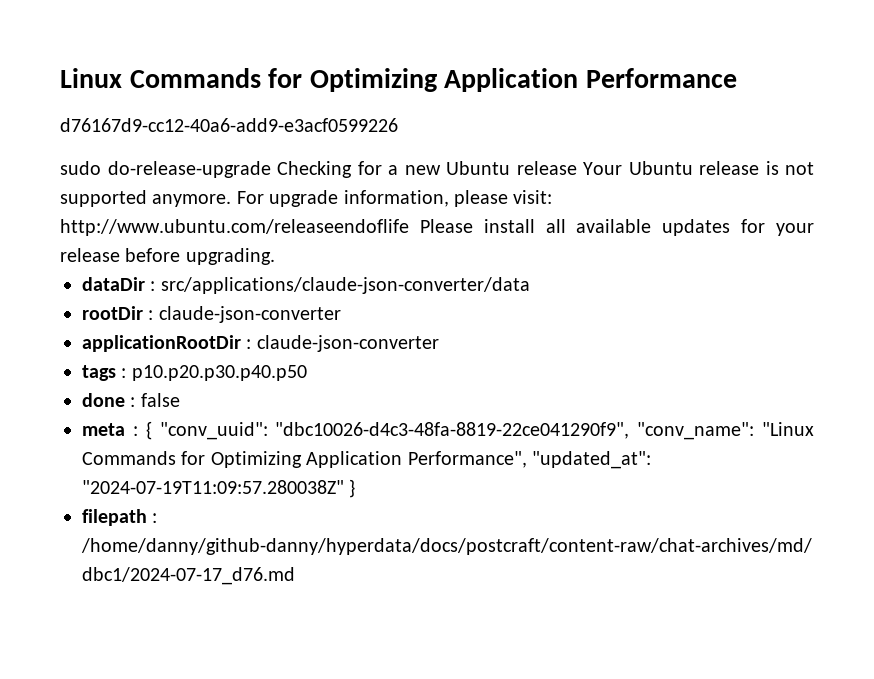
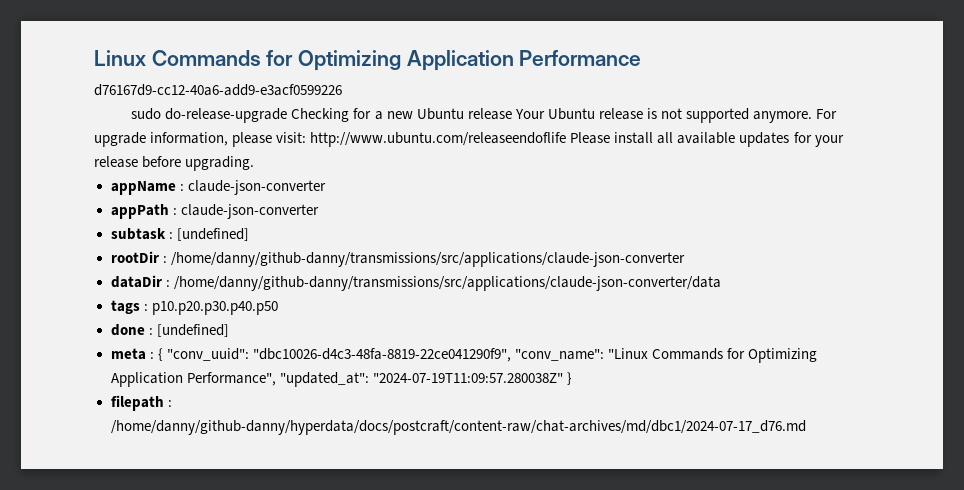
- dataDir : src/applications/claude-json-converter/data
- rootDir : claude-json-converter
- applicationRootDir : claude-json-converter
+ appName : claude-json-converter
+ appPath : claude-json-converter
+ subtask : [undefined]
+ rootDir : /home/danny/github-danny/transmissions/src/applications/claude-json-converter
+ dataDir : /home/danny/github-danny/transmissions/src/applications/claude-json-converter/data
- done : false
+ done : [undefined]

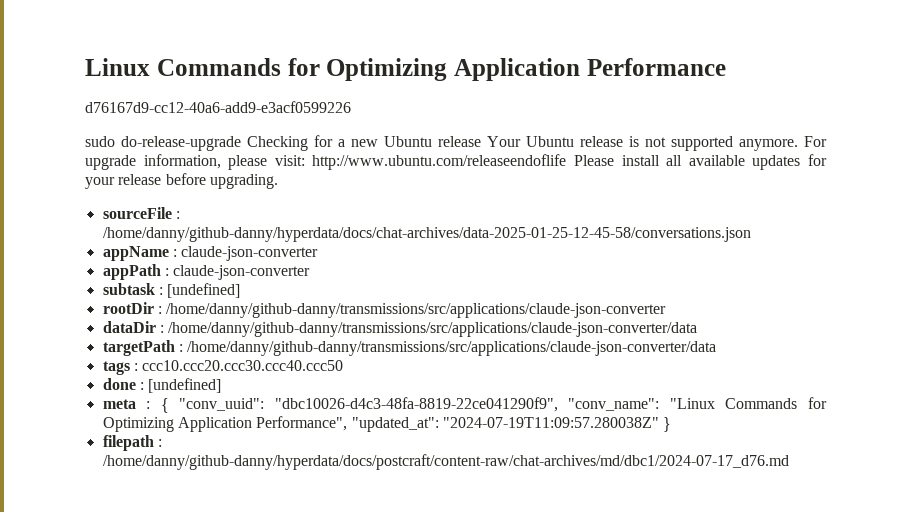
+ sourceFile : /home/danny/github-danny/hyperdata/docs/chat-archives/data-2025-01-25-12-45-58/conversations.json
+ targetPath : /home/danny/github-danny/transmissions/src/applications/claude-json-converter/data
- tags : p10.p20.p30.p40.p50
+ tags : ccc10.ccc20.ccc30.ccc40.ccc50

